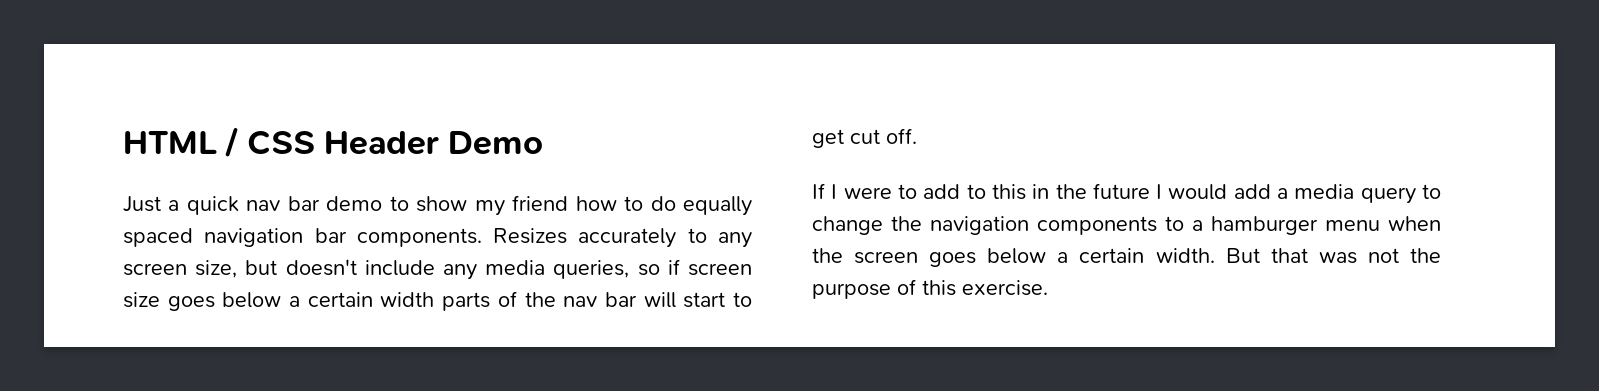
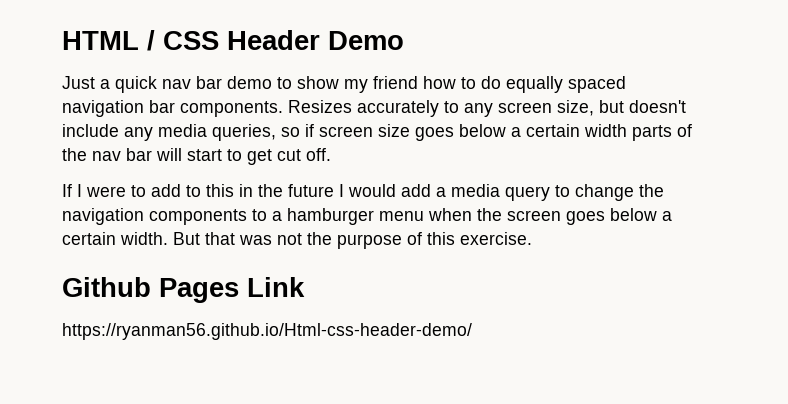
+ Github Pages Link
+ https://ryanman56.github.io/Html-css-header-demo/

